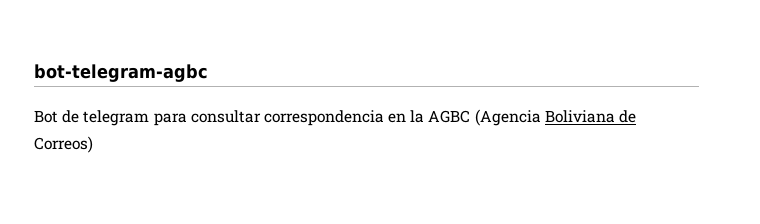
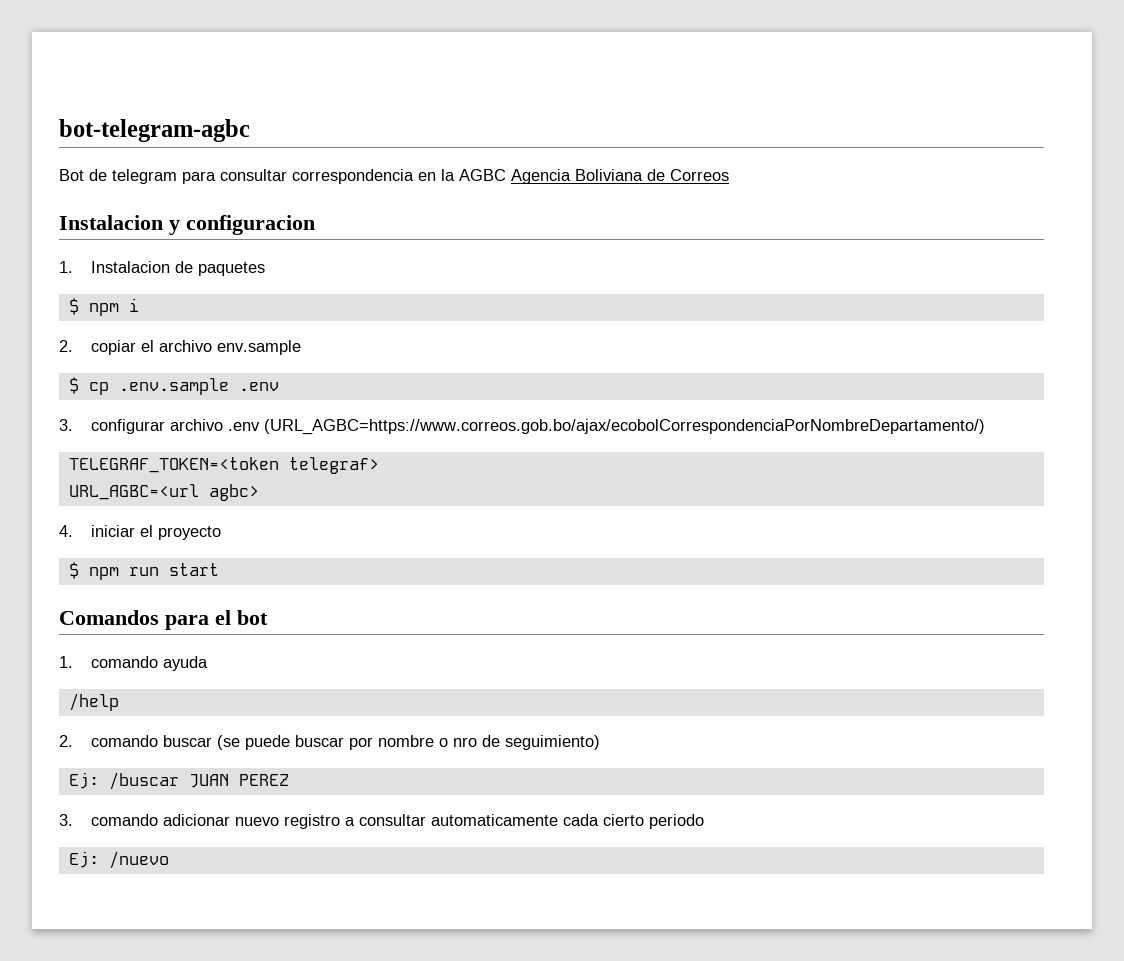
- Bot de telegram para consultar correspondencia en la AGBC (Agencia Boliviana de Correos)
+ Bot de telegram para consultar correspondencia en la AGBC Agencia Boliviana de Correos
+ Instalacion y configuracion
+ 1. Instalacion de paquetes
+ $ npm i
+ 2. copiar el archivo env.sample
+ $ cp .env.sample .env
+ 3. configurar archivo .env (URL_AGBC=https://www.correos.gob.bo/ajax/ecobolCorrespondenciaPorNombreDepartamento/)
+ TELEGRAF_TOKEN=<token telegraf>
+ URL_AGBC=<url agbc>
+ 4. iniciar el proyecto
+ $ npm run start
+ Comandos para el bot
+ 1. comando ayuda
+ /help
+ 2. comando buscar (se puede buscar por nombre o nro de seguimiento)
+ Ej: /buscar JUAN PEREZ
+ 3. comando adicionar nuevo registro a consultar automaticamente cada cierto periodo
+ Ej: /nuevo

